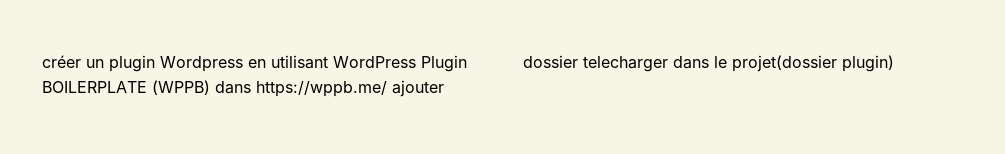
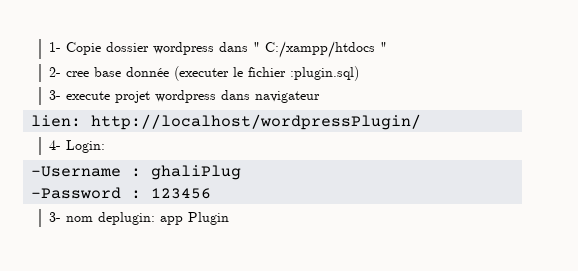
- créer un plugin Wordpress en utilisant WordPress Plugin BOILERPLATE (WPPB) dans https://wppb.me/ ajouter dossier telecharger dans le projet(dossier plugin)
+ 1- Copie dossier wordpress dans " C:/xampp/htdocs "
+ 2- cree base donnée (executer le fichier :plugin.sql)
+ 3- execute projet wordpress dans navigateur
+ lien: http://localhost/wordpressPlugin/
+ 4- Login:
+ -Username : ghaliPlug
+ -Password : 123456
+ 3- nom deplugin: app Plugin

